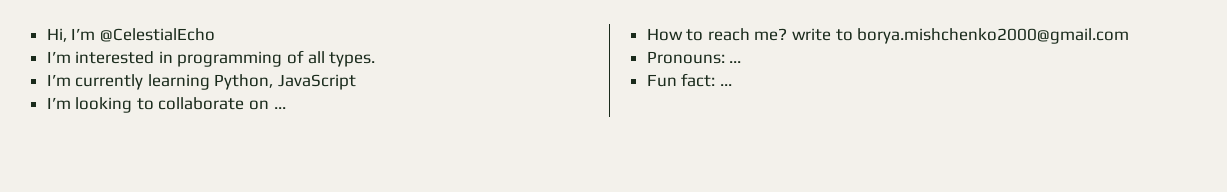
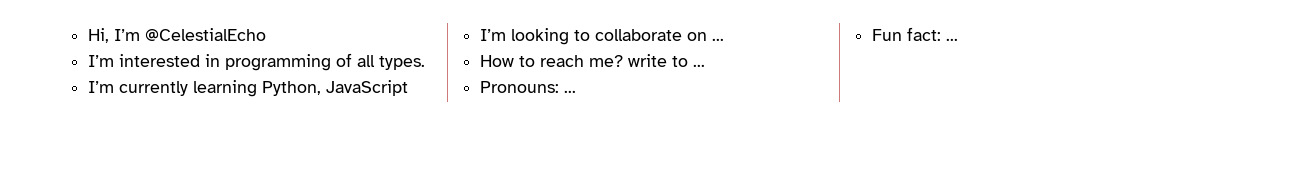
- How to reach me? write to borya.mishchenko2000@gmail.com
+ How to reach me? write to ...

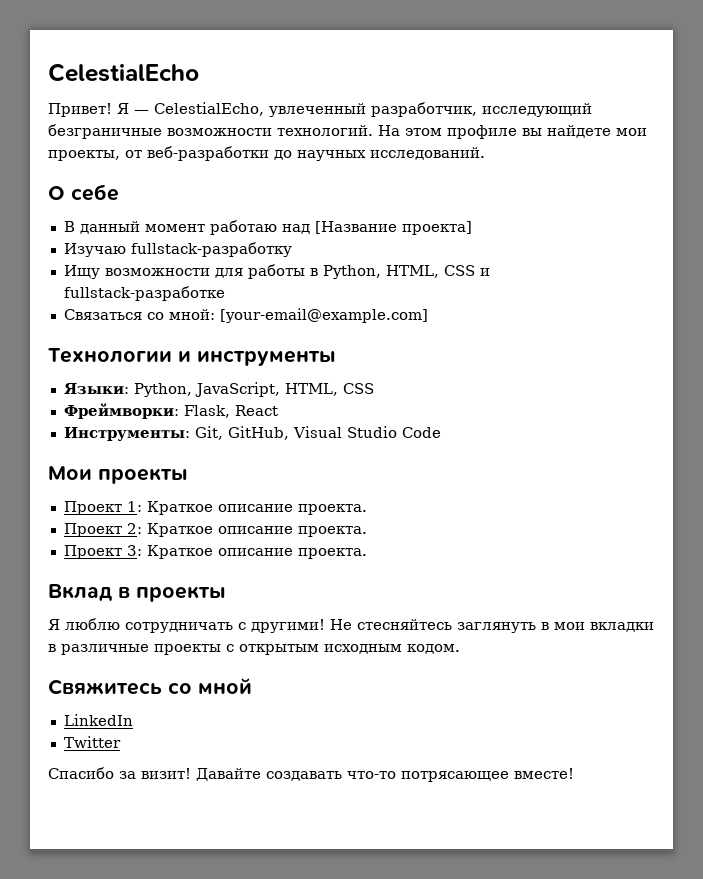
- Hi, I’m @CelestialEcho
- I’m interested in programming of all types.
- I’m currently learning Python, JavaScript
- I’m looking to collaborate on ...
- How to reach me? write to ...
- Pronouns: ...
- Fun fact: ...
+ CelestialEcho
+ Привет! Я — CelestialEcho, увлеченный разработчик, исследующий безграничные возможности технологий. На этом профиле вы найдете мои проекты, от веб-разработки до научных исследований.
+ О себе
+ В данный момент работаю над [Название проекта]
+ Изучаю fullstack-разработку
+ Ищу возможности для работы в Python, HTML, CSS и fullstack-разработке
+ Связаться со мной: [your-email@example.com]
+ Технологии и инструменты
+ Языки: Python, JavaScript, HTML, CSS
+ Фреймворки: Flask, React
+ Инструменты: Git, GitHub, Visual Studio Code
+ Мои проекты
+ Проект 1: Краткое описание проекта.
+ Проект 2: Краткое описание проекта.
+ Проект 3: Краткое описание проекта.
+ Вклад в проекты
+ Я люблю сотрудничать с другими! Не стесняйтесь заглянуть в мои вкладки в различные проекты с открытым исходным кодом.
+ Свяжитесь со мной
+ LinkedIn
+ Twitter
+ Спасибо за визит! Давайте создавать что-то потрясающее вместе!

